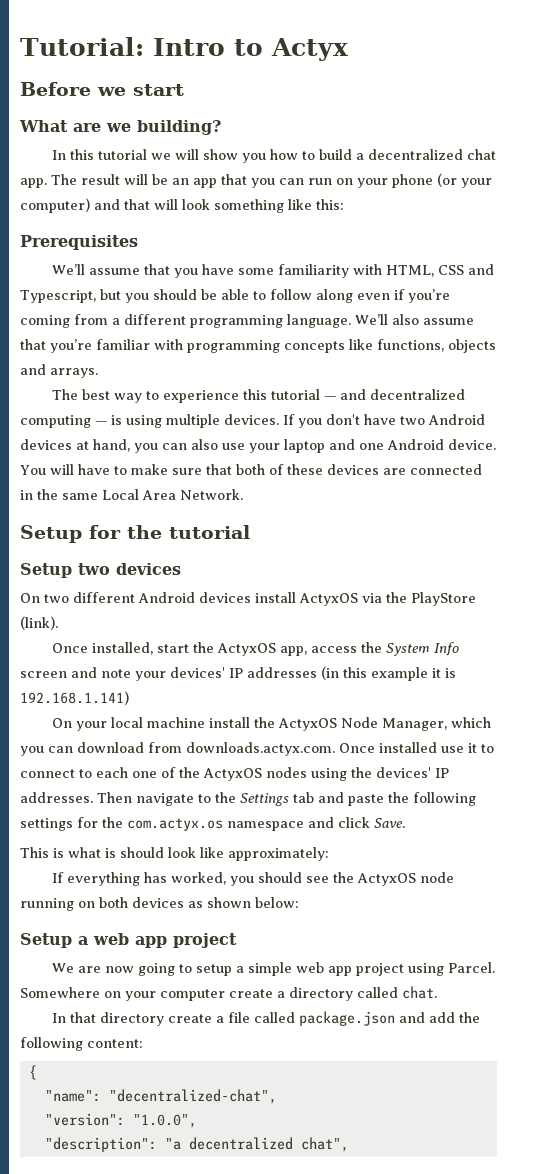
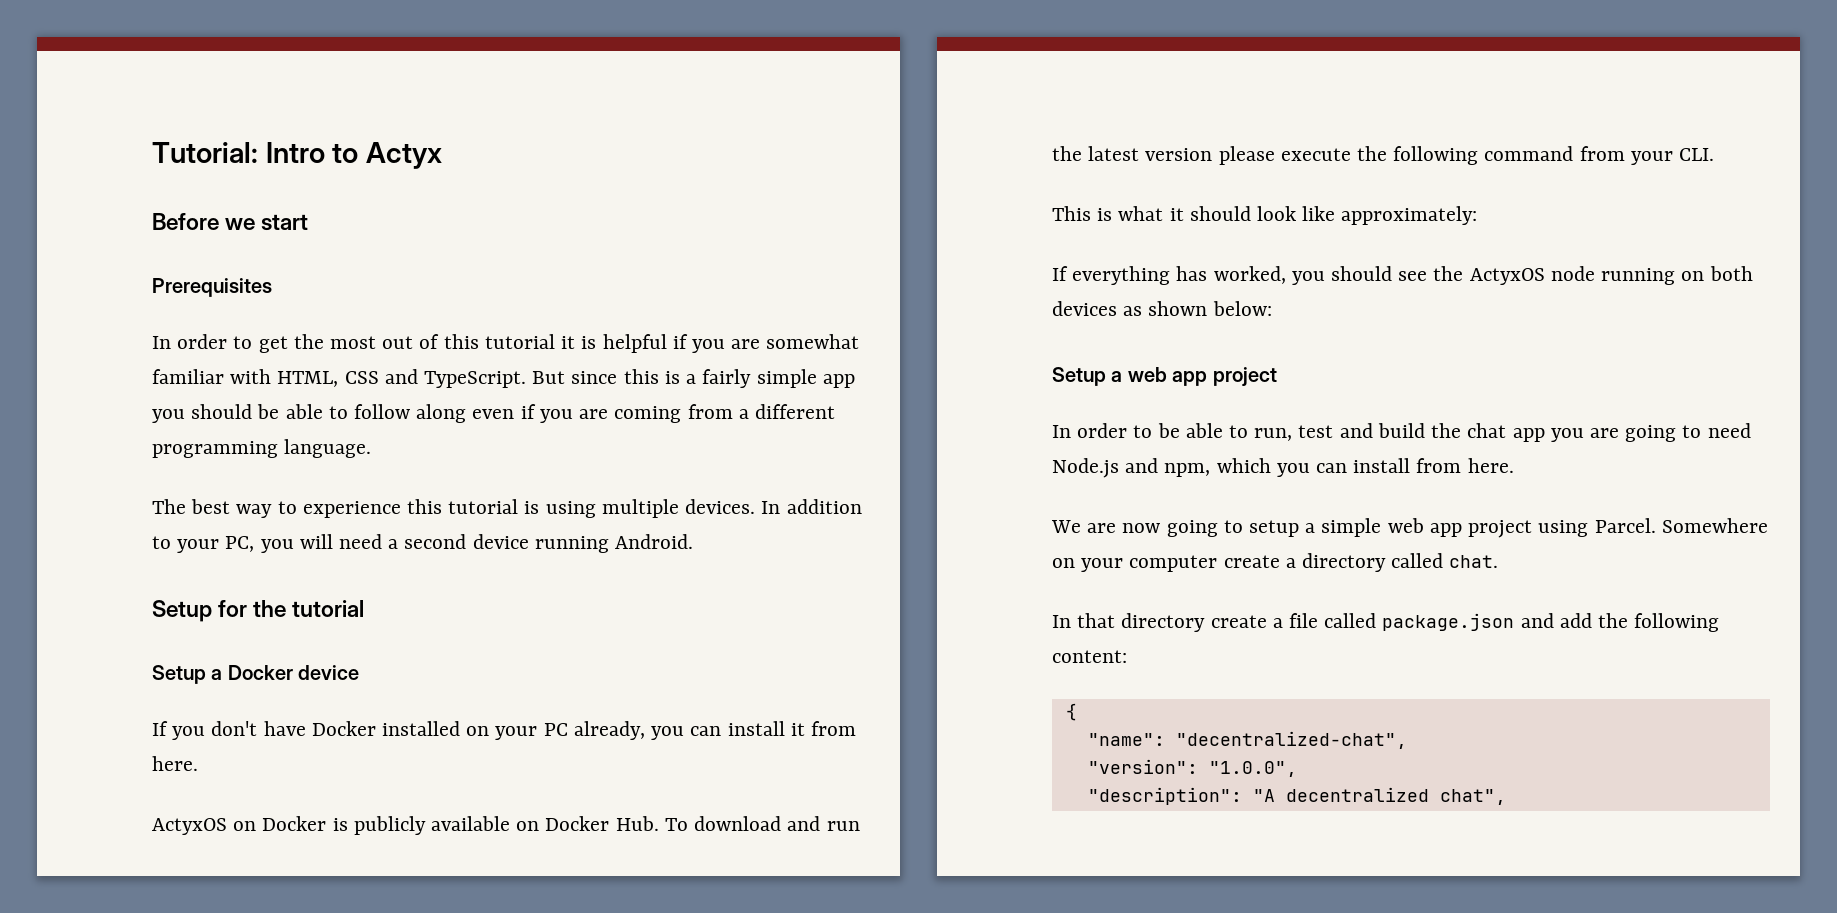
- What are we building?
- In this tutorial we will show you how to build a decentralized chat app. The result will be an app that you can run on your phone (or your computer) and that will look something like this:
  Prerequisites
- We’ll assume that you have some familiarity with HTML, CSS and Typescript, but you should be able to follow along even if you’re coming from a different programming language. We’ll also assume that you’re familiar with programming concepts like functions, objects and arrays.
+ In order to get the most out of this tutorial it is helpful if you are somewhat familiar with HTML, CSS and TypeScript. But since this is a fairly simple app you should be able to follow along even if you are coming from a different programming language.
- The best way to experience this tutorial — and decentralized computing — is using multiple devices. If you don't have two Android devices at hand, you can also use your laptop and one Android device. You will have to make sure that both of these devices are connected in the same Local Area Network.
+ The best way to experience this tutorial is using multiple devices. In addition to your PC, you will need a second device running Android.
- Setup two devices
- On two different Android devices install ActyxOS via the PlayStore (link).
- Once installed, start the ActyxOS app, access the System Info screen and note your devices' IP addresses (in this example it is 192.168.1.141)
- On your local machine install the ActyxOS Node Manager, which you can download from downloads.actyx.com. Once installed use it to connect to each one of the ActyxOS nodes using the devices' IP addresses. Then navigate to the Settings tab and paste the following settings for the com.actyx.os namespace and click Save.
+ Setup a Docker device
+ If you don't have Docker installed on your PC already, you can install it from here.
+ ActyxOS on Docker is publicly available on Docker Hub. To download and run the latest version please execute the following command from your CLI.
- This is what is should look like approximately:
+ This is what it should look like approximately:
+ In order to be able to run, test and build the chat app you are going to need Node.js and npm, which you can install from here.
- "description": "a decentralized chat",
+ "description": "A decentralized chat",

